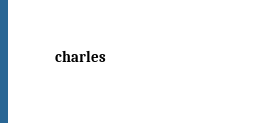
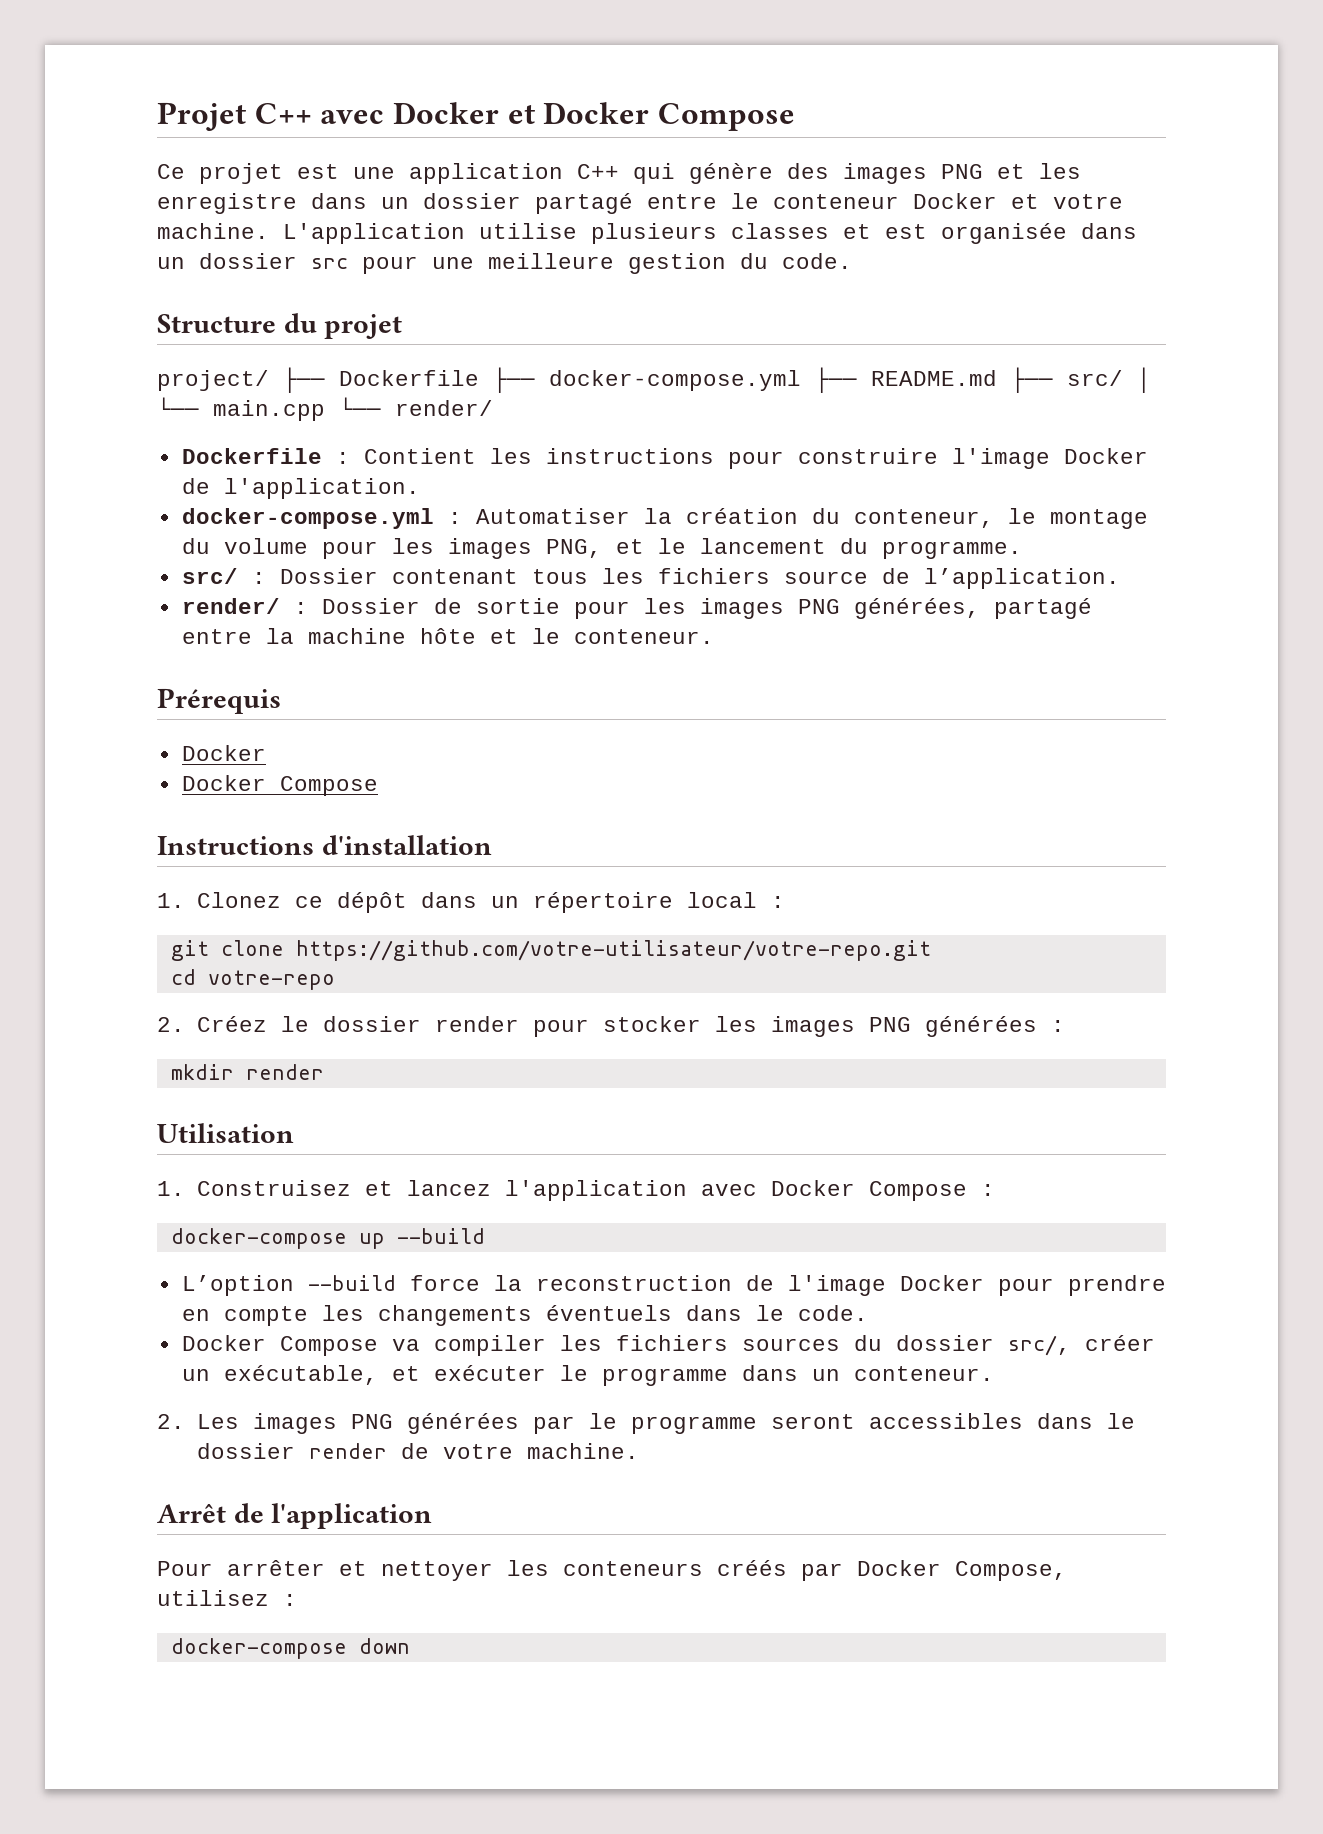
- charles
+ Projet C++ avec Docker et Docker Compose
+ Ce projet est une application C++ qui génère des images PNG et les enregistre dans un dossier partagé entre le conteneur Docker et votre machine. L'application utilise plusieurs classes et est organisée dans un dossier src pour une meilleure gestion du code.
+ Structure du projet
+ project/ ├── Dockerfile ├── docker-compose.yml ├── README.md ├── src/ │ └── main.cpp └── render/
+ Dockerfile : Contient les instructions pour construire l'image Docker de l'application.
+ docker-compose.yml : Automatiser la création du conteneur, le montage du volume pour les images PNG, et le lancement du programme.
+ src/ : Dossier contenant tous les fichiers source de l’application.
+ render/ : Dossier de sortie pour les images PNG générées, partagé entre la machine hôte et le conteneur.
+ Prérequis
+ Docker
+ Docker Compose
+ Instructions d'installation
+ 1. Clonez ce dépôt dans un répertoire local :
+ git clone https://github.com/votre-utilisateur/votre-repo.git
+ cd votre-repo
+ 2. Créez le dossier render pour stocker les images PNG générées :
+ mkdir render
+ Utilisation
+ 1. Construisez et lancez l'application avec Docker Compose :
+ docker-compose up --build
+ L’option --build force la reconstruction de l'image Docker pour prendre en compte les changements éventuels dans le code.
+ Docker Compose va compiler les fichiers sources du dossier src/, créer un exécutable, et exécuter le programme dans un conteneur.
+ 2. Les images PNG générées par le programme seront accessibles dans le dossier render de votre machine.
+ Arrêt de l'application
+ Pour arrêter et nettoyer les conteneurs créés par Docker Compose, utilisez :
+ docker-compose down

